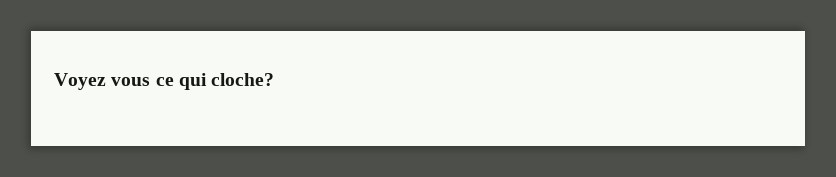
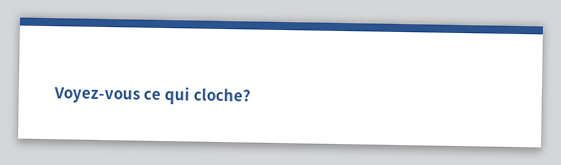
- Voyez vous ce qui cloche?
+ Voyez-vous ce qui cloche?

